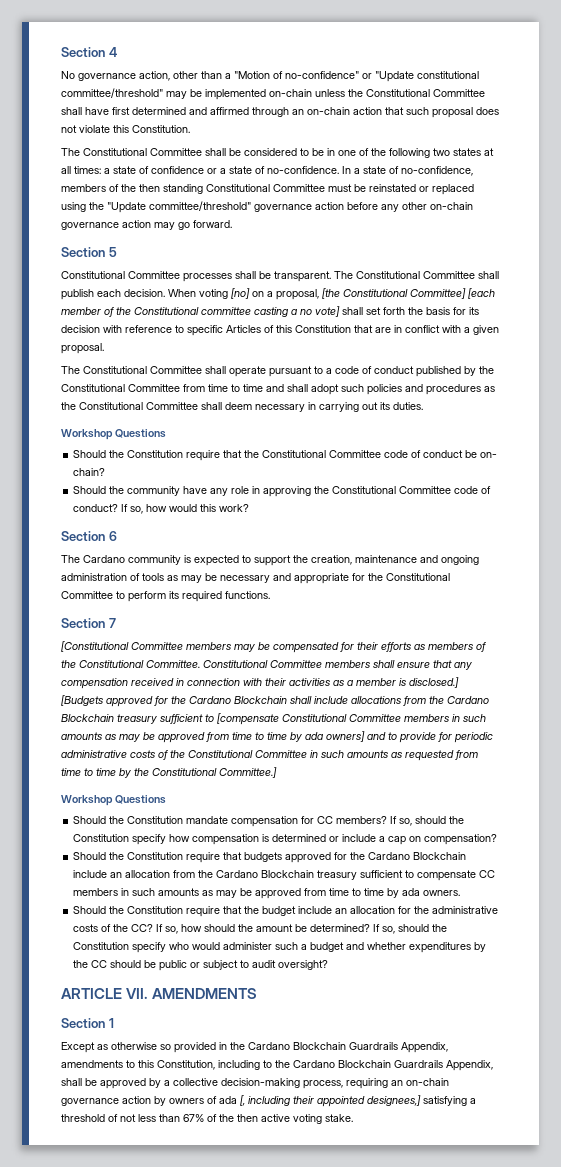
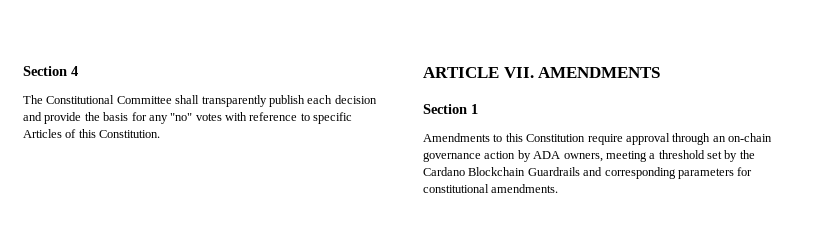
- No governance action, other than a "Motion of no-confidence" or "Update constitutional committee/threshold" may be implemented on-chain unless the Constitutional Committee shall have first determined and affirmed through an on-chain action that such proposal does not violate this Constitution.
- The Constitutional Committee shall be considered to be in one of the following two states at all times: a state of confidence or a state of no-confidence. In a state of no-confidence, members of the then standing Constitutional Committee must be reinstated or replaced using the "Update committee/threshold" governance action before any other on-chain governance action may go forward.
- Section 5
- Constitutional Committee processes shall be transparent. The Constitutional Committee shall publish each decision. When voting [no] on a proposal, [the Constitutional Committee] [each member of the Constitutional committee casting a no vote] shall set forth the basis for its decision with reference to specific Articles of this Constitution that are in conflict with a given proposal.
- The Constitutional Committee shall operate pursuant to a code of conduct published by the Constitutional Committee from time to time and shall adopt such policies and procedures as the Constitutional Committee shall deem necessary in carrying out its duties.
- Workshop Questions
- Should the Constitution require that the Constitutional Committee code of conduct be on- chain?
- Should the community have any role in approving the Constitutional Committee code of conduct? If so, how would this work?
- Section 6
- The Cardano community is expected to support the creation, maintenance and ongoing administration of tools as may be necessary and appropriate for the Constitutional Committee to perform its required functions.
- Section 7
- [Constitutional Committee members may be compensated for their efforts as members of the Constitutional Committee. Constitutional Committee members shall ensure that any compensation received in connection with their activities as a member is disclosed.] [Budgets approved for the Cardano Blockchain shall include allocations from the Cardano Blockchain treasury sufficient to [compensate Constitutional Committee members in such amounts as may be approved from time to time by ada owners] and to provide for periodic administrative costs of the Constitutional Committee in such amounts as requested from time to time by the Constitutional Committee.]
- Workshop Questions
- Should the Constitution mandate compensation for CC members? If so, should the Constitution specify how compensation is determined or include a cap on compensation?
- Should the Constitution require that budgets approved for the Cardano Blockchain include an allocation from the Cardano Blockchain treasury sufficient to compensate CC members in such amounts as may be approved from time to time by ada owners.
- Should the Constitution require that the budget include an allocation for the administrative costs of the CC? If so, how should the amount be determined? If so, should the Constitution specify who would administer such a budget and whether expenditures by the CC should be public or subject to audit oversight?
+ The Constitutional Committee shall transparently publish each decision and provide the basis for any "no" votes with reference to specific Articles of this Constitution.
- Except as otherwise so provided in the Cardano Blockchain Guardrails Appendix, amendments to this Constitution, including to the Cardano Blockchain Guardrails Appendix, shall be approved by a collective decision-making process, requiring an on-chain governance action by owners of ada [, including their appointed designees,] satisfying a threshold of not less than 67% of the then active voting stake.
+ Amendments to this Constitution require approval through an on-chain governance action by ADA owners, meeting a threshold set by the Cardano Blockchain Guardrails and corresponding parameters for constitutional amendments.

